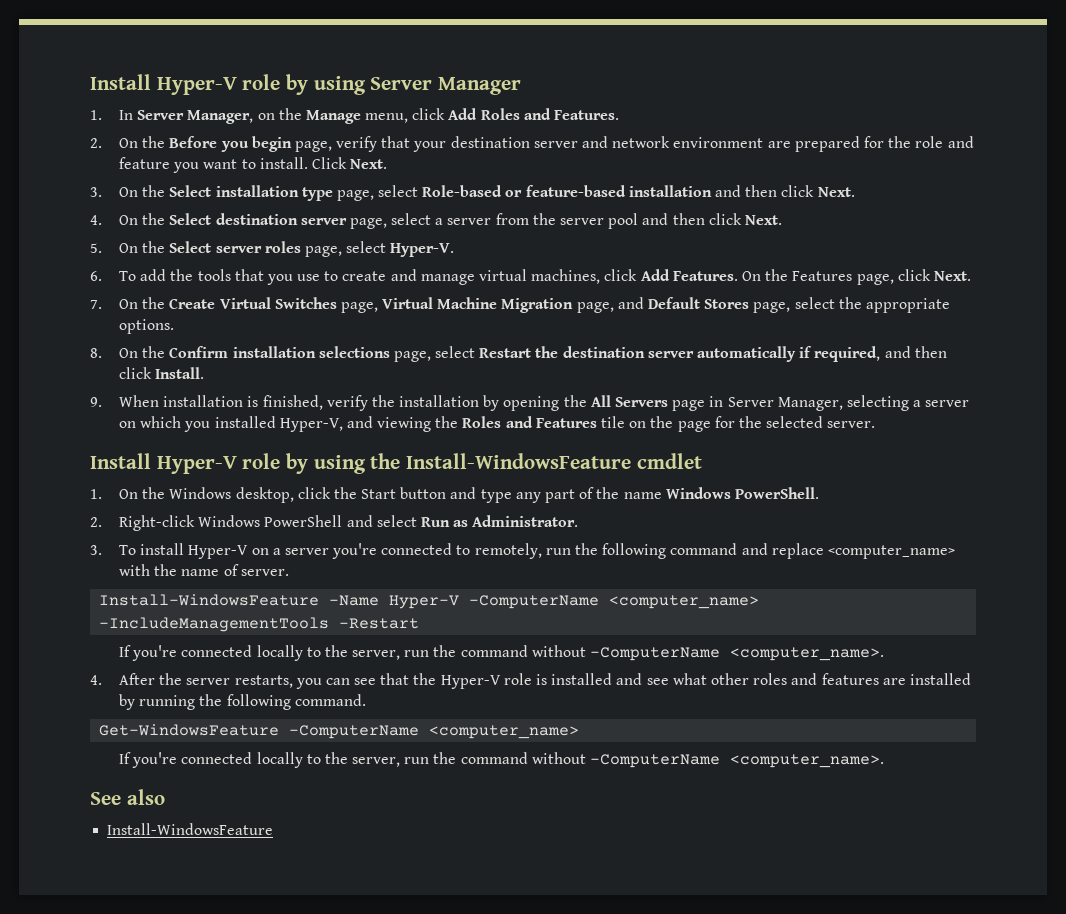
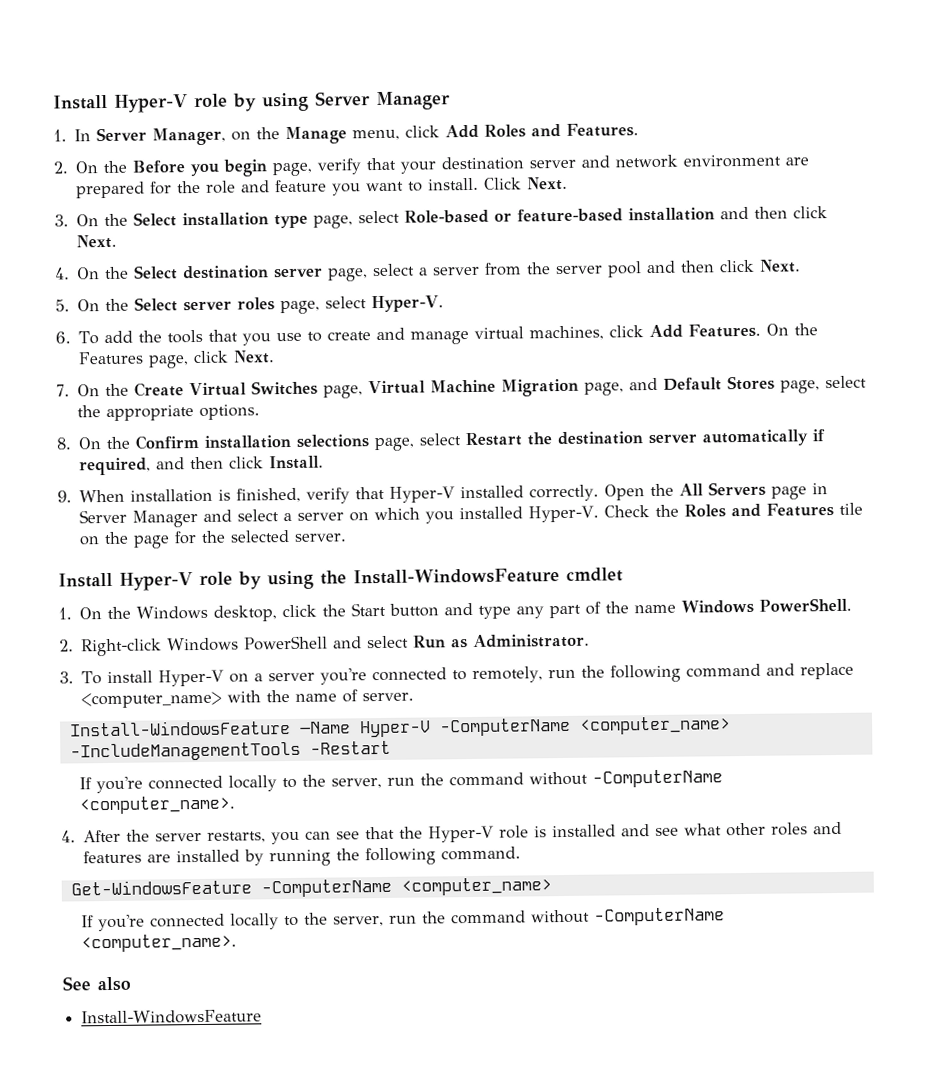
- 9. When installation is finished, verify the installation by opening the All Servers page in Server Manager, selecting a server on which you installed Hyper-V, and viewing the Roles and Features tile on the page for the selected server.
+ 9. When installation is finished, verify that Hyper-V installed correctly. Open the All Servers page in Server Manager and select a server on which you installed Hyper-V. Check the Roles and Features tile on the page for the selected server.

